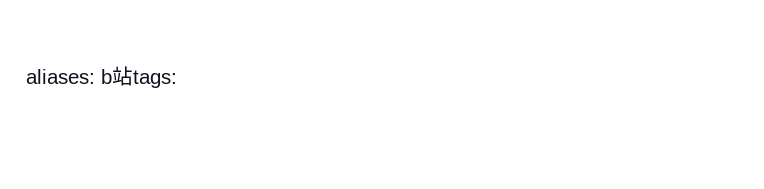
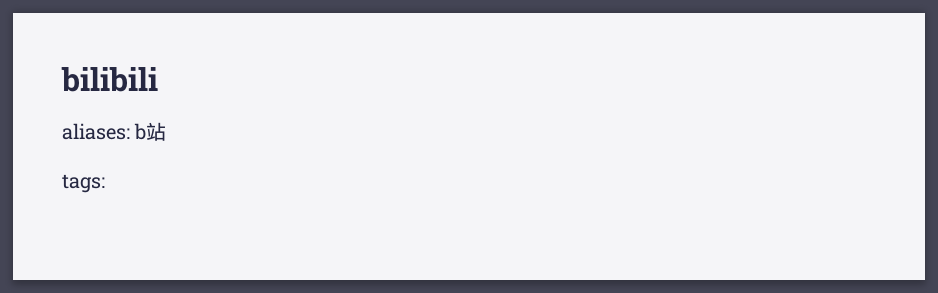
+ bilibili
- aliases: b站tags:
+ aliases: b站
+ tags:

